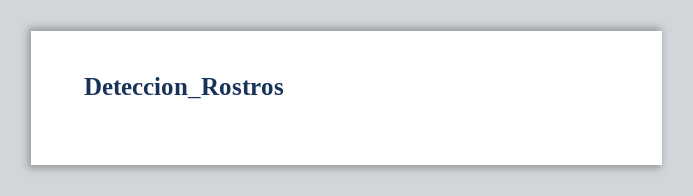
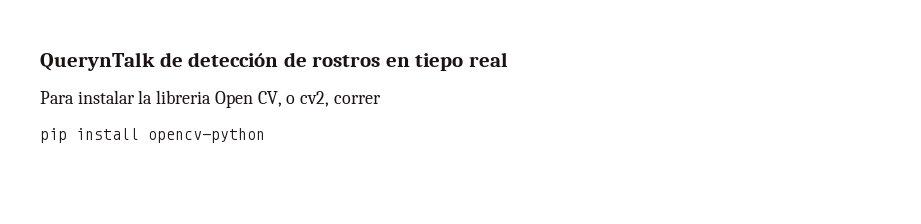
- Deteccion_Rostros
+ QuerynTalk de detección de rostros en tiepo real
+ Para instalar la libreria Open CV, o cv2, correr
+ pip install opencv-python

